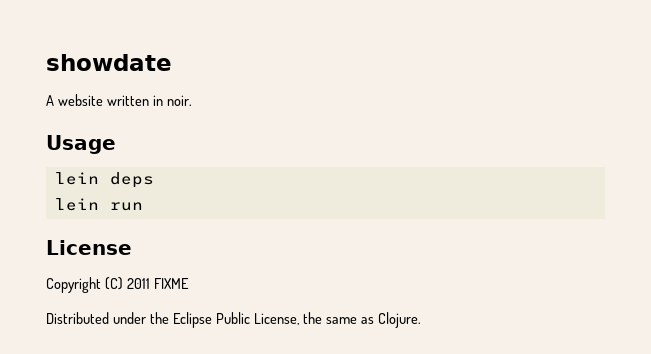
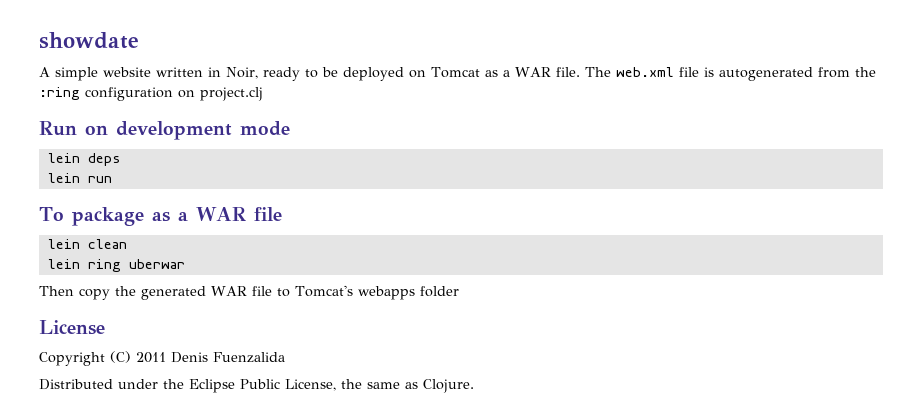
- A website written in noir.
- Usage
+ A simple website written in Noir, ready to be deployed on Tomcat as a WAR file. The web.xml file is autogenerated from the :ring configuration on project.clj
+ Run on development mode
  lein deps
  lein run
+ To package as a WAR file
+ lein clean
+ lein ring uberwar
+ Then copy the generated WAR file to Tomcat's webapps folder
- Copyright (C) 2011 FIXME
+ Copyright (C) 2011 Denis Fuenzalida

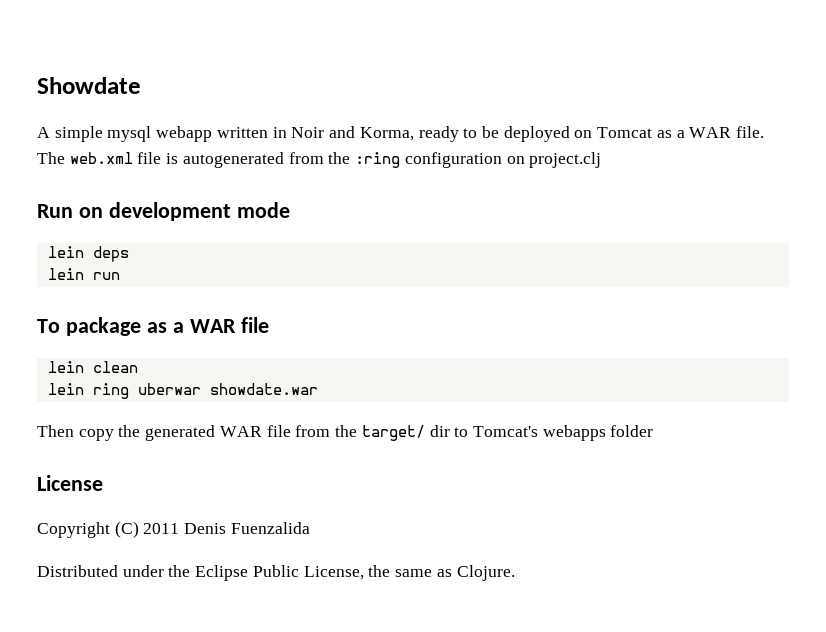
- showdate
+ Showdate
- A simple website written in Noir, ready to be deployed on Tomcat as a WAR file.
+ A simple mysql webapp written in Noir and Korma, ready to be deployed on Tomcat as a WAR file.
- lein ring uberwar
+ lein ring uberwar showdate.war
- Then copy the generated WAR file to Tomcat's webapps folder
+ Then copy the generated WAR file from the target/ dir to Tomcat's webapps folder

